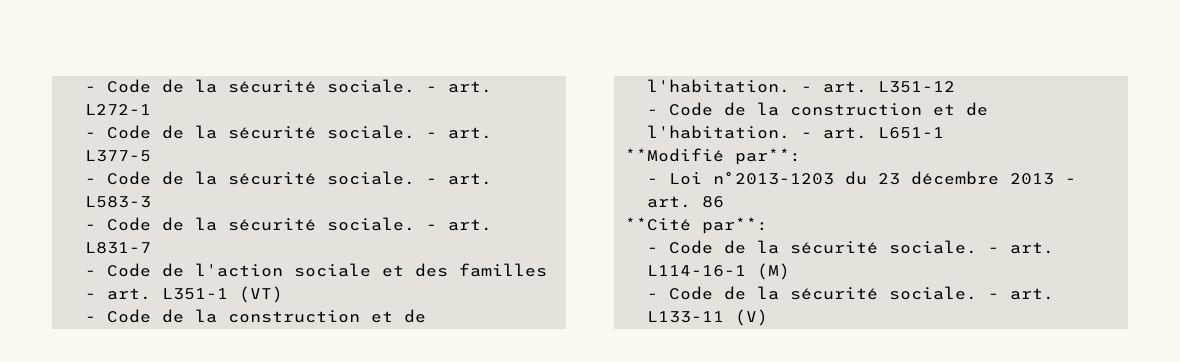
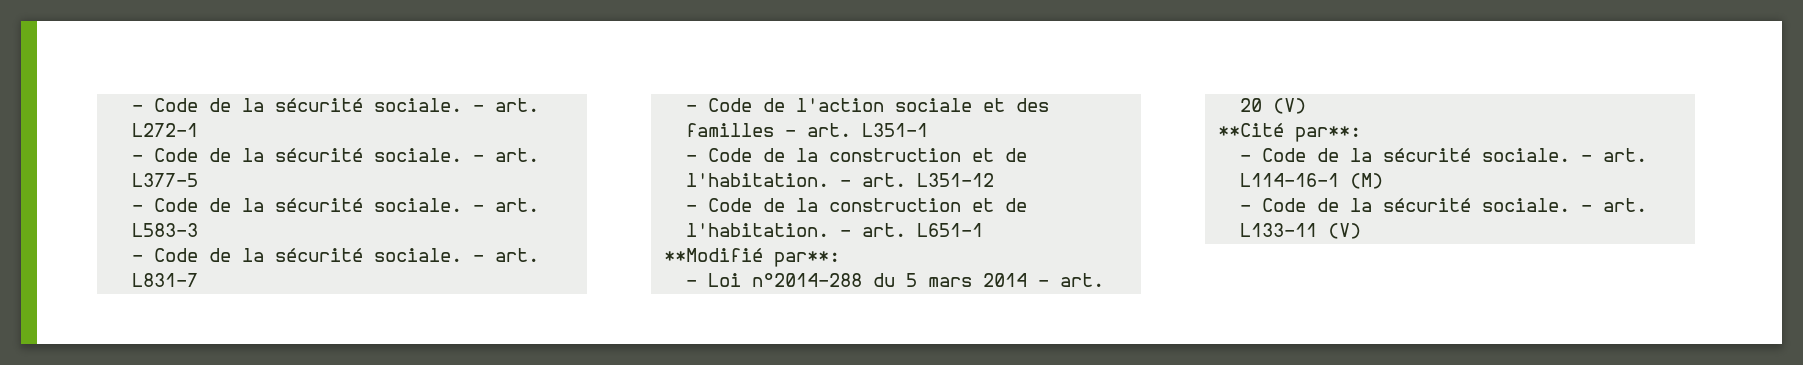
- - Code de l'action sociale et des familles - art. L351-1 (VT)
+ - Code de l'action sociale et des familles - art. L351-1
- - Loi n°2013-1203 du 23 décembre 2013 - art. 86
+ - Loi n°2014-288 du 5 mars 2014 - art. 20 (V)

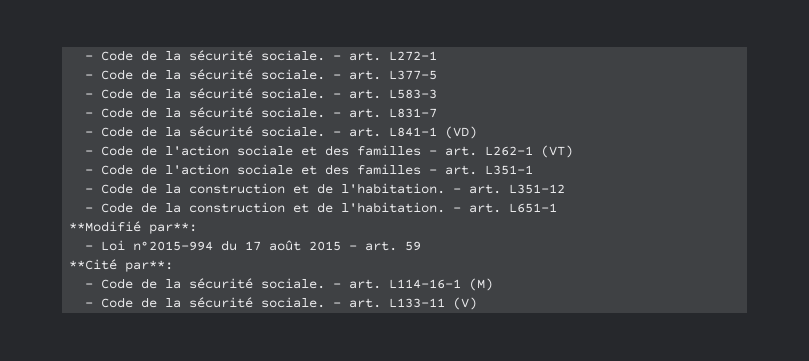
+ - Code de la sécurité sociale. - art. L841-1 (VD)
+ - Code de l'action sociale et des familles - art. L262-1 (VT)
- - Loi n°2014-288 du 5 mars 2014 - art. 20 (V)
+ - Loi n°2015-994 du 17 août 2015 - art. 59

